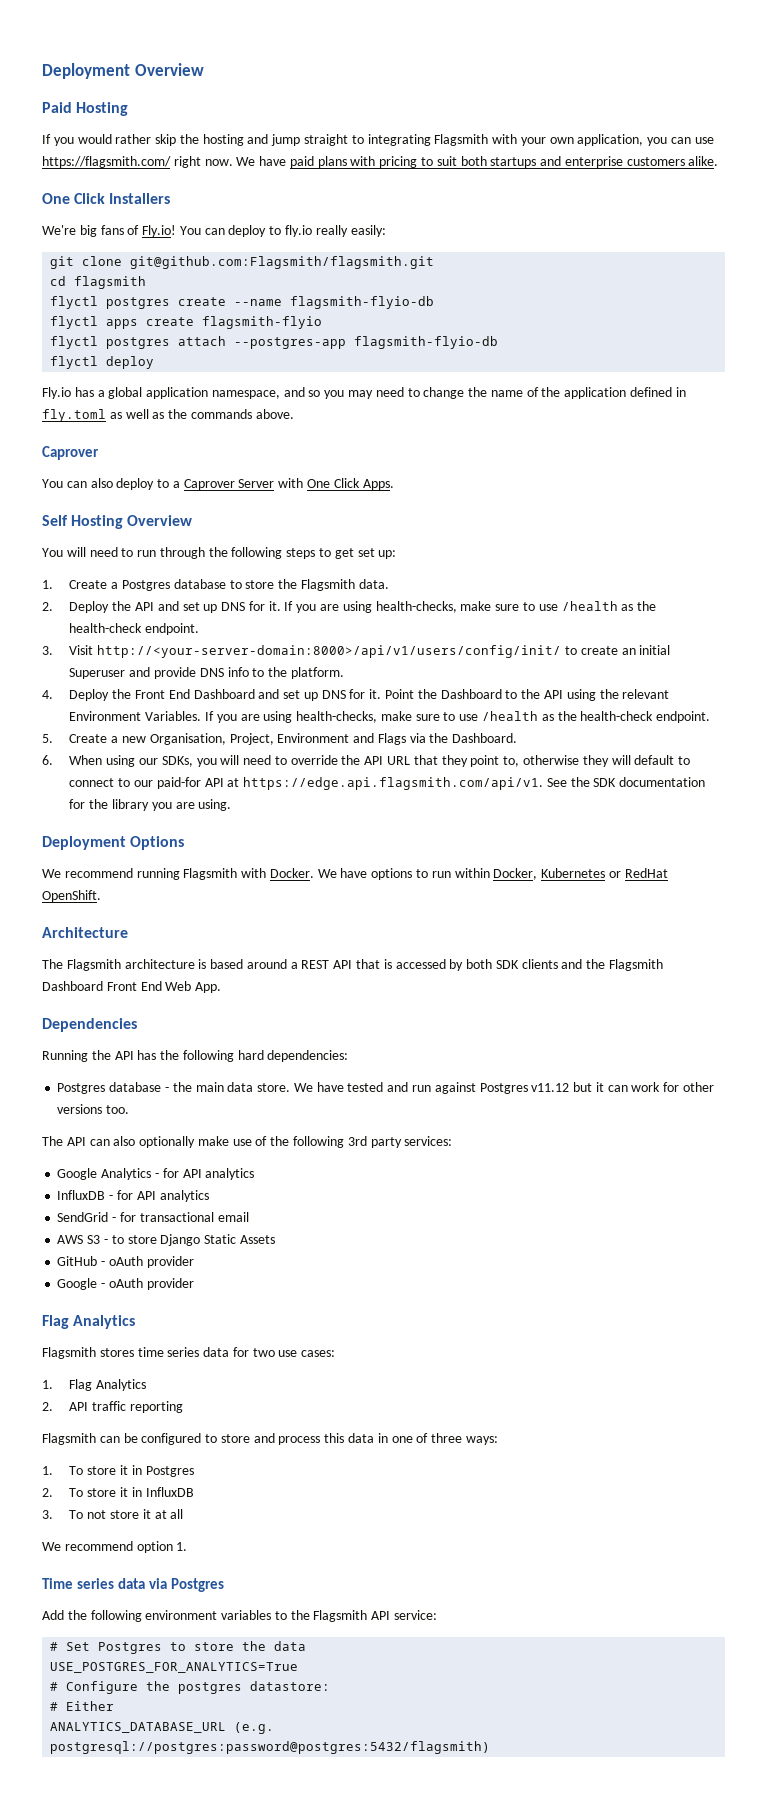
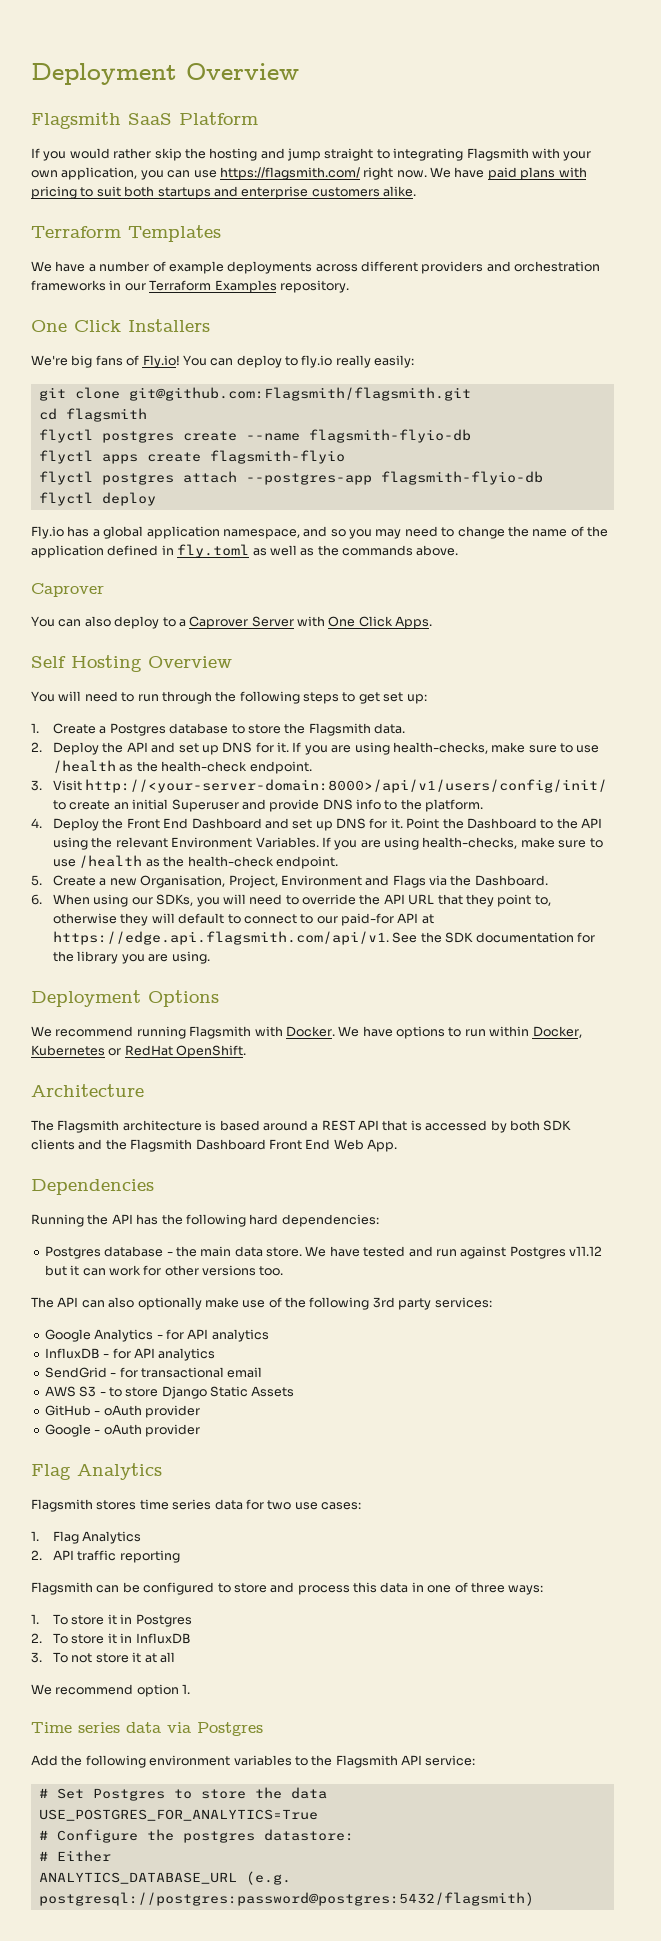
- Paid Hosting
+ Flagsmith SaaS Platform
+ Terraform Templates
+ We have a number of example deployments across different providers and orchestration frameworks in our Terraform Examples repository.

